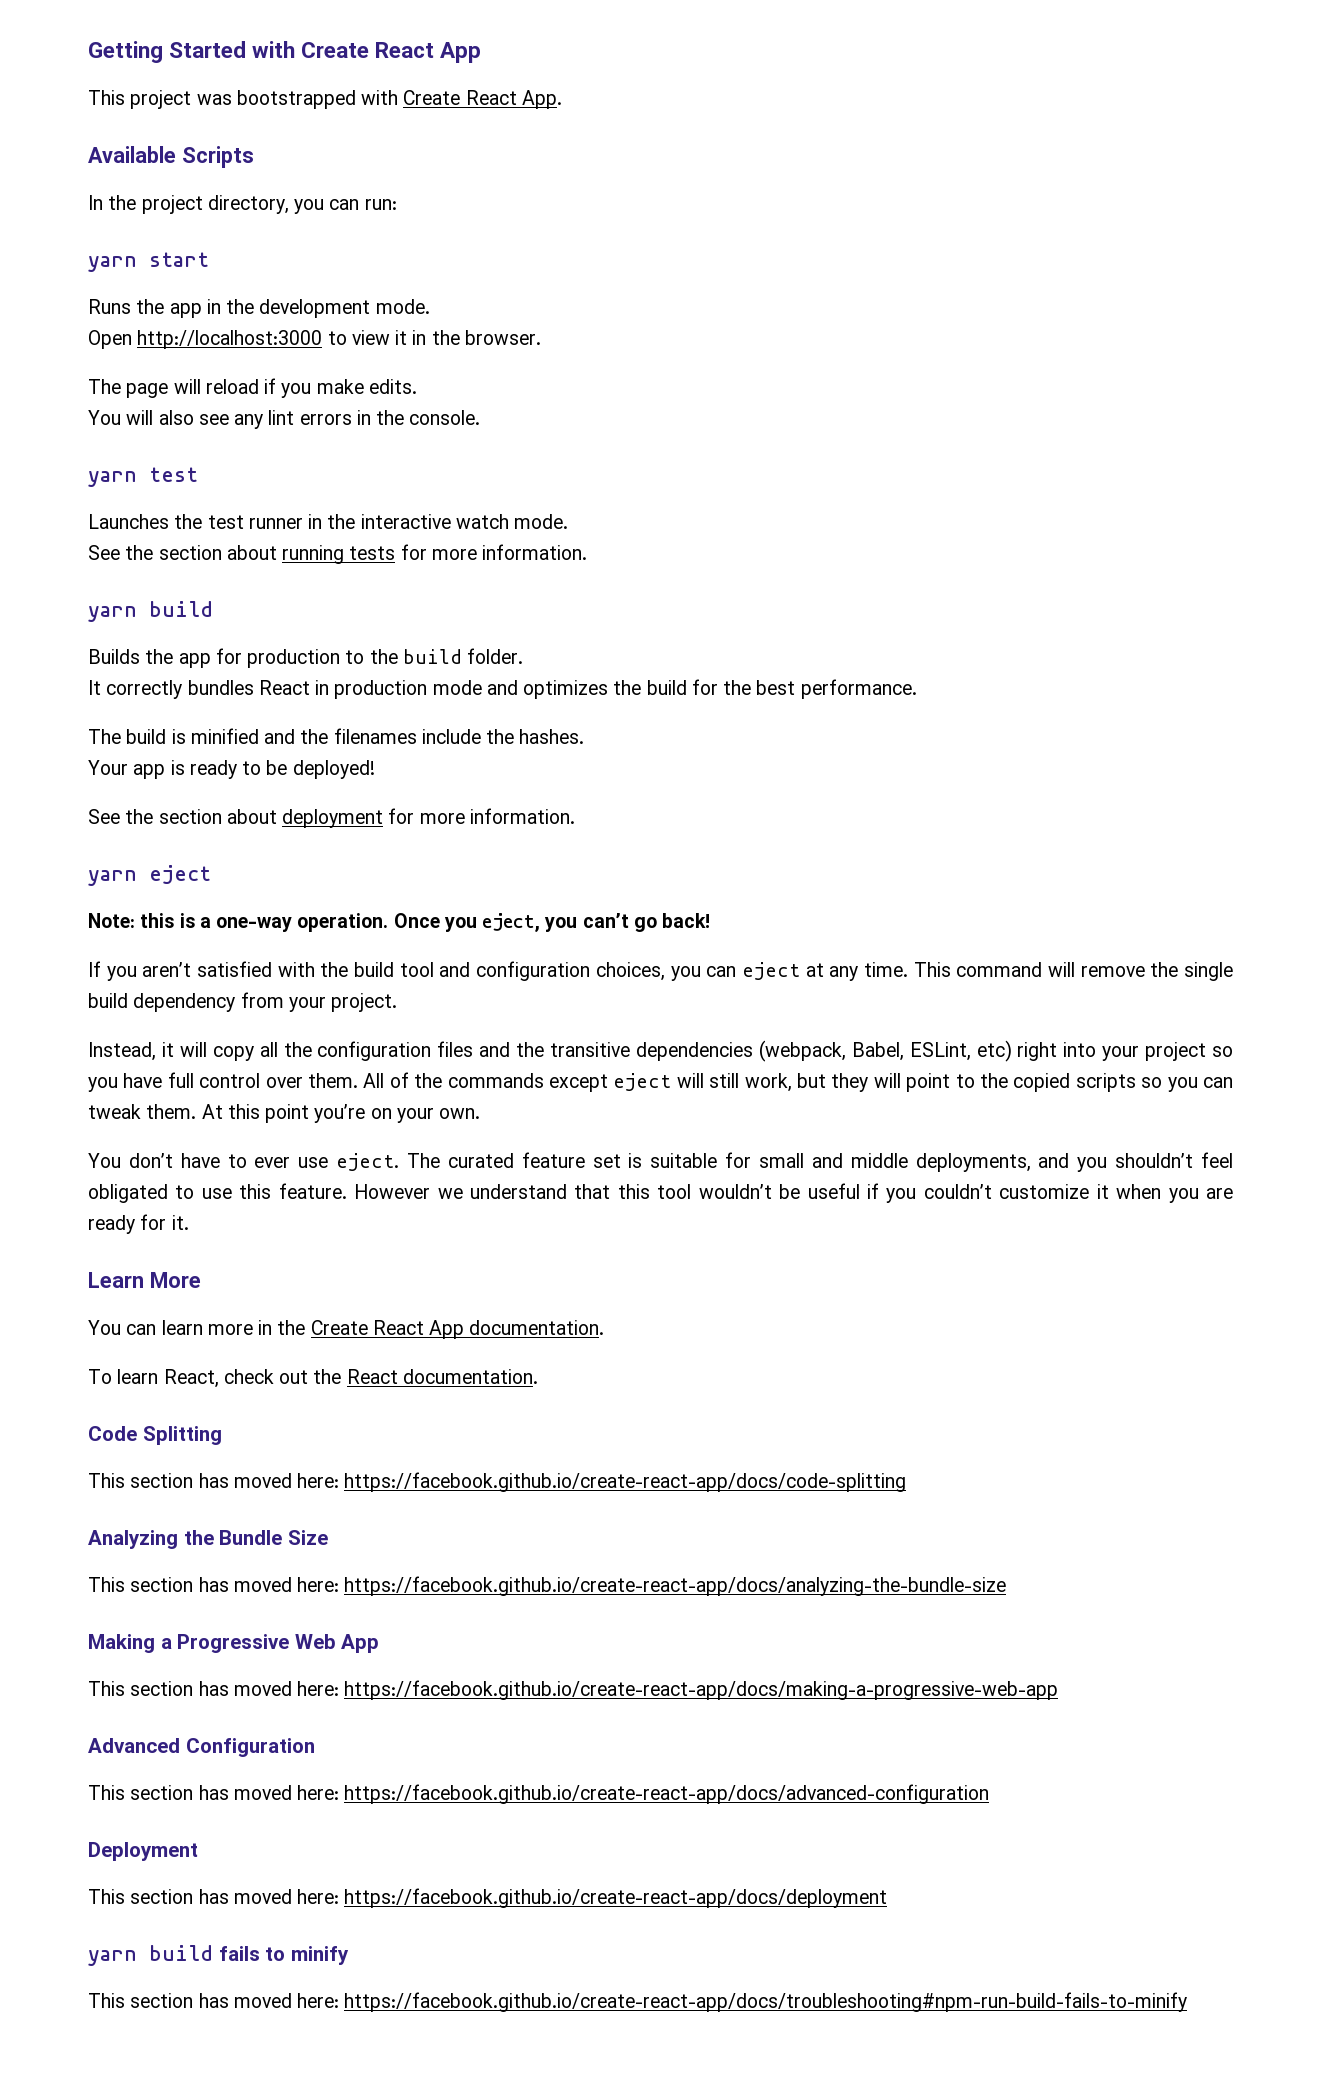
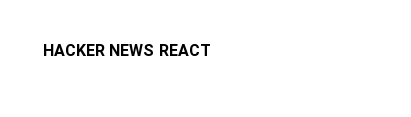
- Getting Started with Create React App
- This project was bootstrapped with Create React App.
- Available Scripts
- In the project directory, you can run:
- yarn start
- Runs the app in the development mode.
- Open http://localhost:3000 to view it in the browser.
- The page will reload if you make edits.
- You will also see any lint errors in the console.
- yarn test
- Launches the test runner in the interactive watch mode.
- See the section about running tests for more information.
- yarn build
- Builds the app for production to the build folder.
- It correctly bundles React in production mode and optimizes the build for the best performance.
- The build is minified and the filenames include the hashes.
- Your app is ready to be deployed!
- See the section about deployment for more information.
- yarn eject
- Note: this is a one-way operation. Once you eject, you can’t go back!
- If you aren’t satisfied with the build tool and configuration choices, you can eject at any time. This command will remove the single build dependency from your project.
- Instead, it will copy all the configuration files and the transitive dependencies (webpack, Babel, ESLint, etc) right into your project so you have full control over them. All of the commands except eject will still work, but they will point to the copied scripts so you can tweak them. At this point you’re on your own.
- You don’t have to ever use eject. The curated feature set is suitable for small and middle deployments, and you shouldn’t feel obligated to use this feature. However we understand that this tool wouldn’t be useful if you couldn’t customize it when you are ready for it.
- Learn More
- You can learn more in the Create React App documentation.
- To learn React, check out the React documentation.
- Code Splitting
- This section has moved here: https://facebook.github.io/create-react-app/docs/code-splitting
- Analyzing the Bundle Size
- This section has moved here: https://facebook.github.io/create-react-app/docs/analyzing-the-bundle-size
- Making a Progressive Web App
- This section has moved here: https://facebook.github.io/create-react-app/docs/making-a-progressive-web-app
- Advanced Configuration
- This section has moved here: https://facebook.github.io/create-react-app/docs/advanced-configuration
- Deployment
- This section has moved here: https://facebook.github.io/create-react-app/docs/deployment
- yarn build fails to minify
- This section has moved here: https://facebook.github.io/create-react-app/docs/troubleshooting#npm-run-build-fails-to-minify
+ HACKER NEWS REACT

